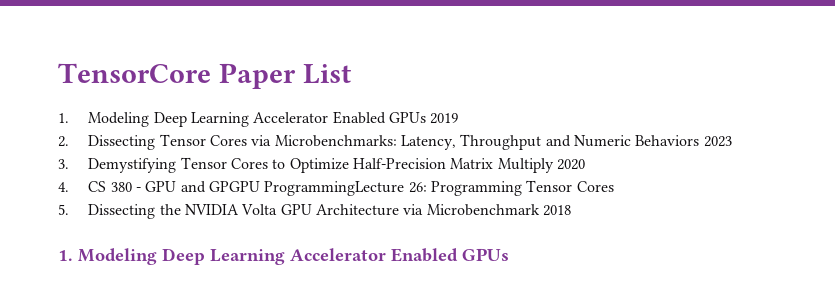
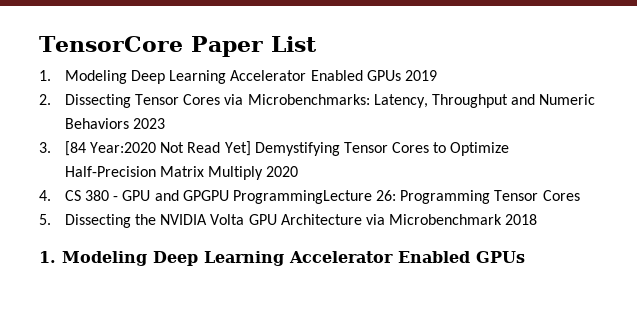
- 3. Demystifying Tensor Cores to Optimize Half-Precision Matrix Multiply 2020
+ 3. [84 Year:2020 Not Read Yet] Demystifying Tensor Cores to Optimize Half-Precision Matrix Multiply 2020

